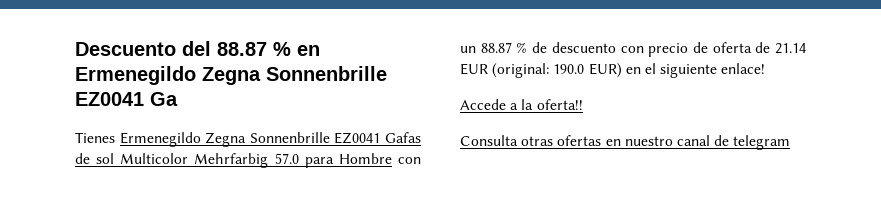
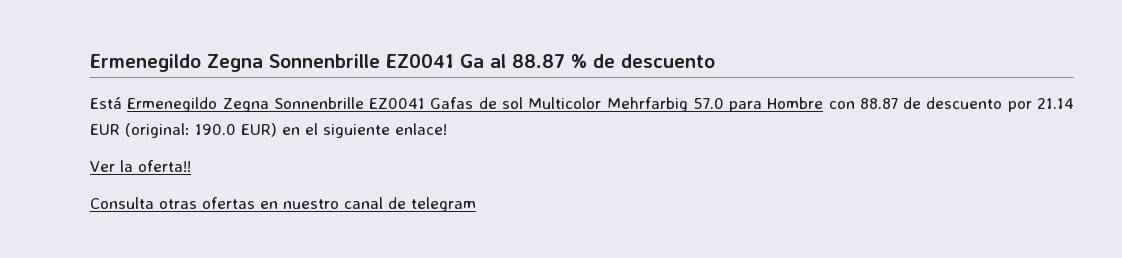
- Descuento del 88.87 % en Ermenegildo Zegna Sonnenbrille EZ0041 Ga
- Tienes Ermenegildo Zegna Sonnenbrille EZ0041 Gafas de sol Multicolor Mehrfarbig 57.0 para Hombre con un 88.87 % de descuento con precio de oferta de 21.14 EUR (original: 190.0 EUR) en el siguiente enlace!
+ Ermenegildo Zegna Sonnenbrille EZ0041 Ga al 88.87 % de descuento
+ Está Ermenegildo Zegna Sonnenbrille EZ0041 Gafas de sol Multicolor Mehrfarbig 57.0 para Hombre con 88.87 de descuento por 21.14 EUR (original: 190.0 EUR) en el siguiente enlace!
- Accede a la oferta!!
+ Ver la oferta!!

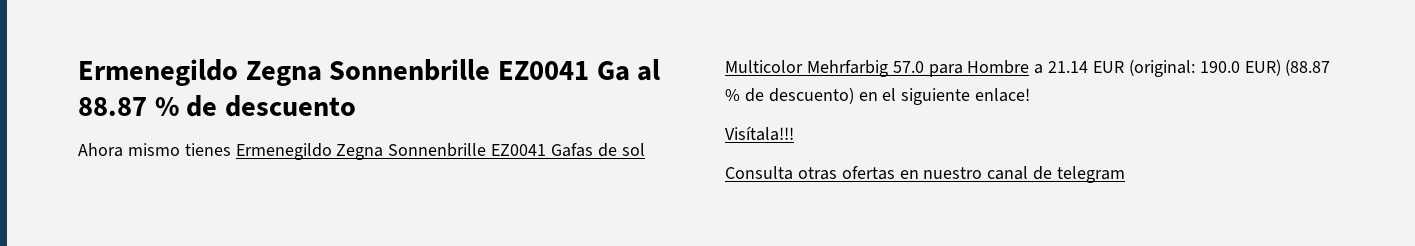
- Está Ermenegildo Zegna Sonnenbrille EZ0041 Gafas de sol Multicolor Mehrfarbig 57.0 para Hombre con 88.87 de descuento por 21.14 EUR (original: 190.0 EUR) en el siguiente enlace!
+ Ahora mismo tienes Ermenegildo Zegna Sonnenbrille EZ0041 Gafas de sol Multicolor Mehrfarbig 57.0 para Hombre a 21.14 EUR (original: 190.0 EUR) (88.87 % de descuento) en el siguiente enlace!
- Ver la oferta!!
+ Visítala!!!

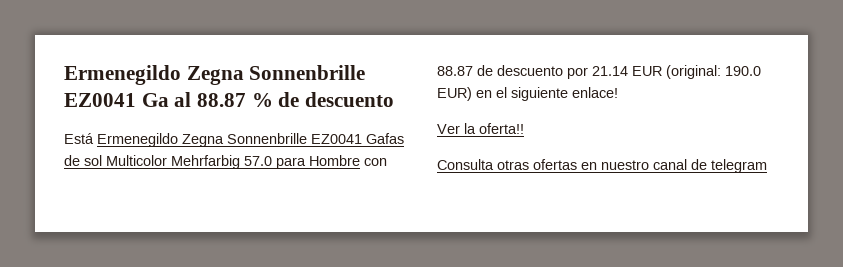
- Ahora mismo tienes Ermenegildo Zegna Sonnenbrille EZ0041 Gafas de sol Multicolor Mehrfarbig 57.0 para Hombre a 21.14 EUR (original: 190.0 EUR) (88.87 % de descuento) en el siguiente enlace!
+ Está Ermenegildo Zegna Sonnenbrille EZ0041 Gafas de sol Multicolor Mehrfarbig 57.0 para Hombre con 88.87 de descuento por 21.14 EUR (original: 190.0 EUR) en el siguiente enlace!
- Visítala!!!
+ Ver la oferta!!

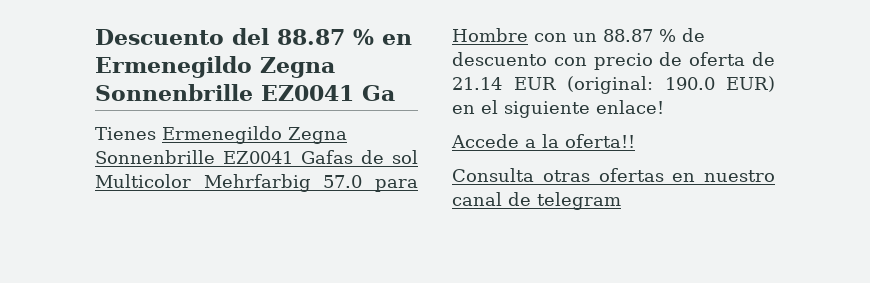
- Ermenegildo Zegna Sonnenbrille EZ0041 Ga al 88.87 % de descuento
- Está Ermenegildo Zegna Sonnenbrille EZ0041 Gafas de sol Multicolor Mehrfarbig 57.0 para Hombre con 88.87 de descuento por 21.14 EUR (original: 190.0 EUR) en el siguiente enlace!
+ Descuento del 88.87 % en Ermenegildo Zegna Sonnenbrille EZ0041 Ga
+ Tienes Ermenegildo Zegna Sonnenbrille EZ0041 Gafas de sol Multicolor Mehrfarbig 57.0 para Hombre con un 88.87 % de descuento con precio de oferta de 21.14 EUR (original: 190.0 EUR) en el siguiente enlace!
- Ver la oferta!!
+ Accede a la oferta!!

